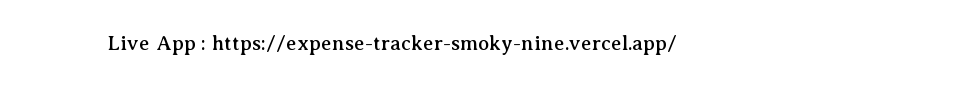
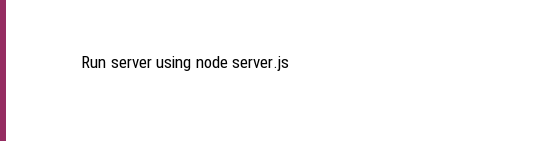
- Live App : https://expense-tracker-smoky-nine.vercel.app/
+ Run server using node server.js

